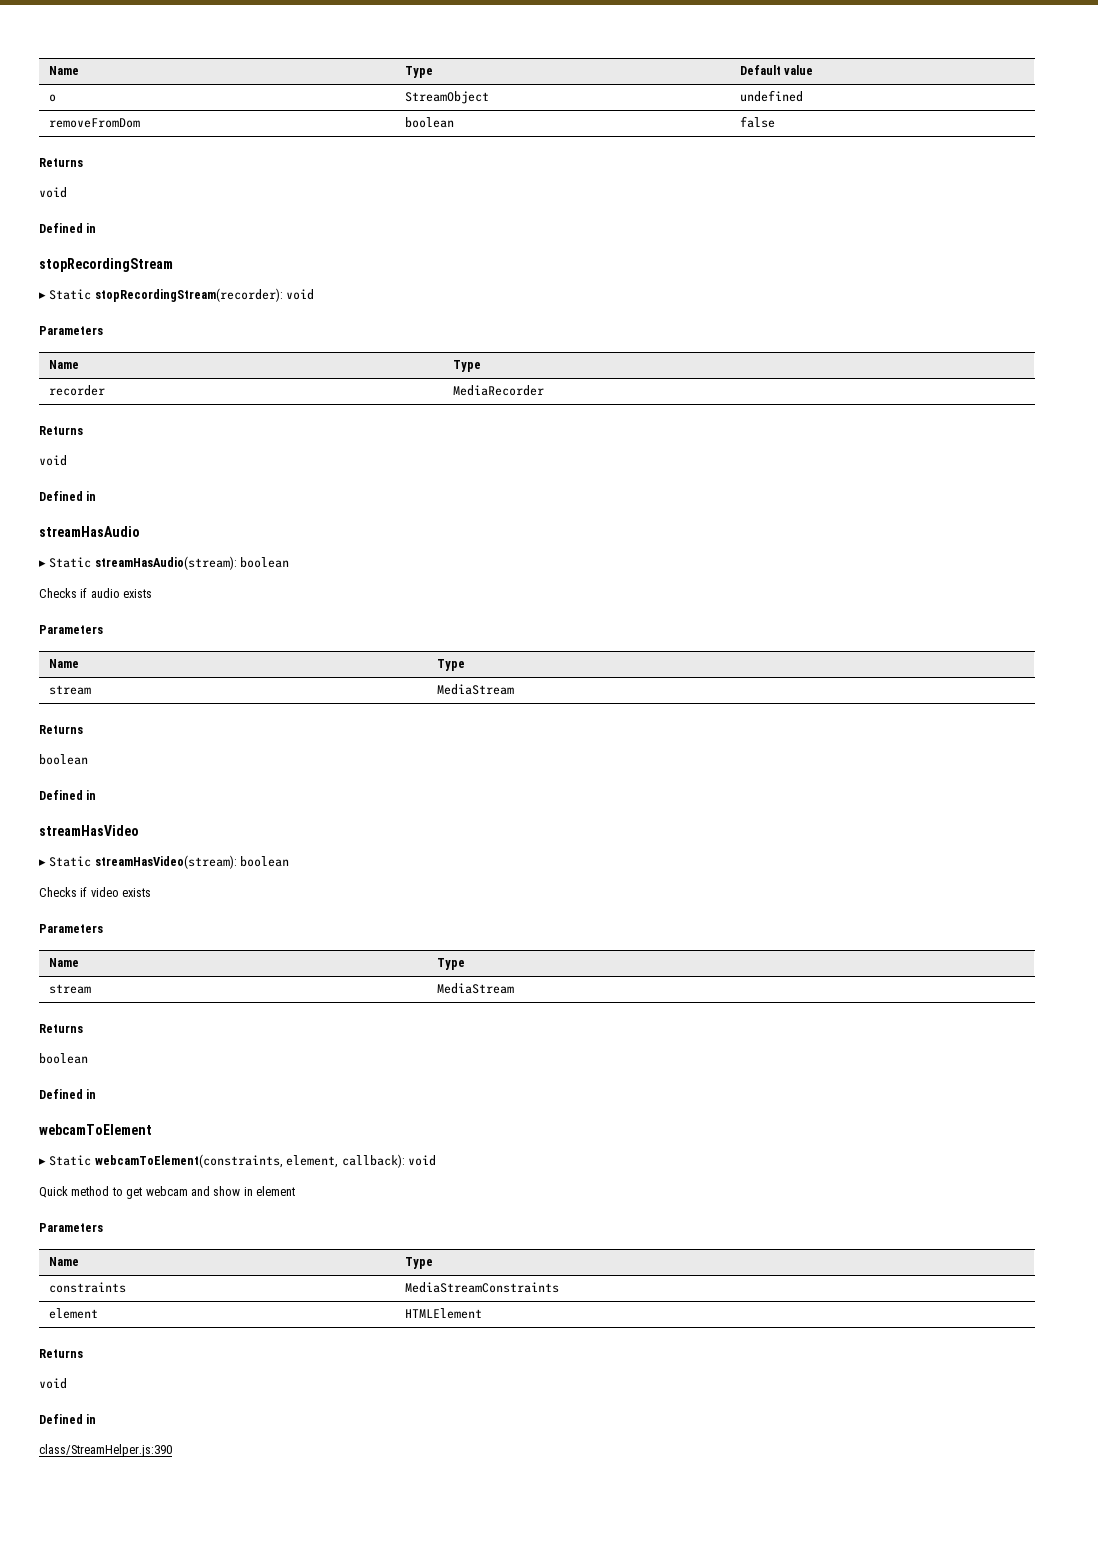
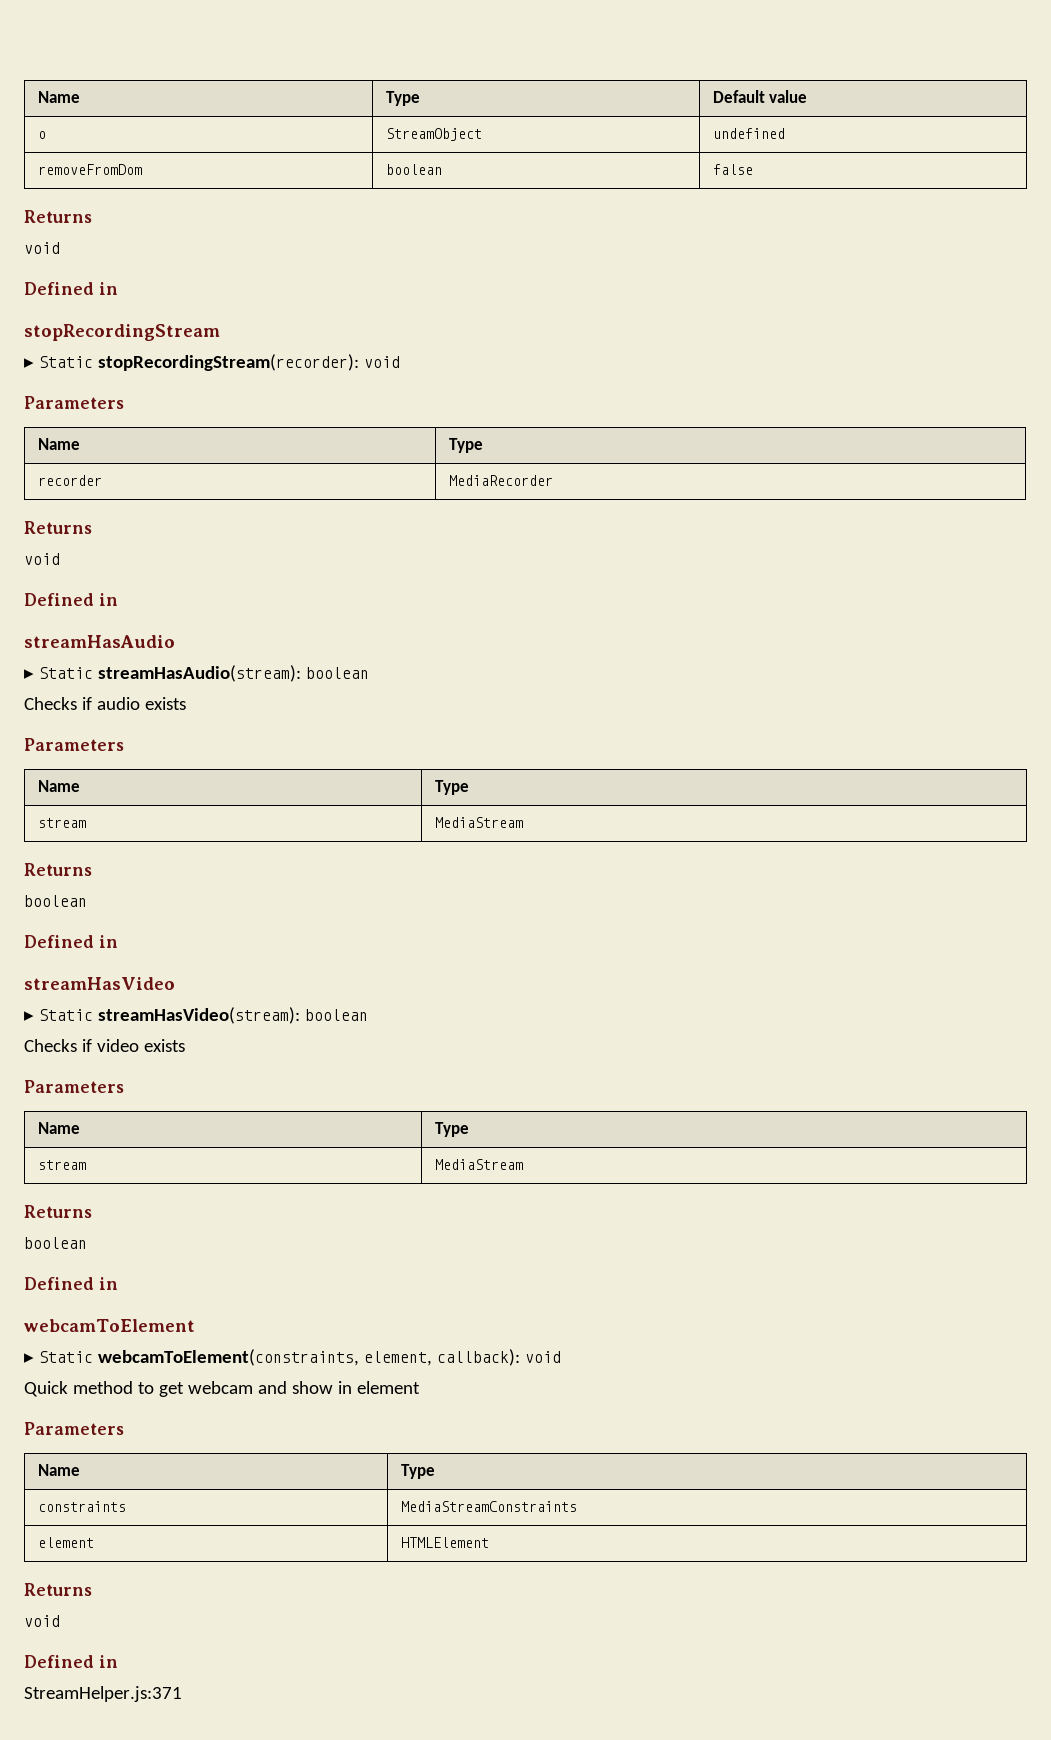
- class/StreamHelper.js:390
+ StreamHelper.js:371

